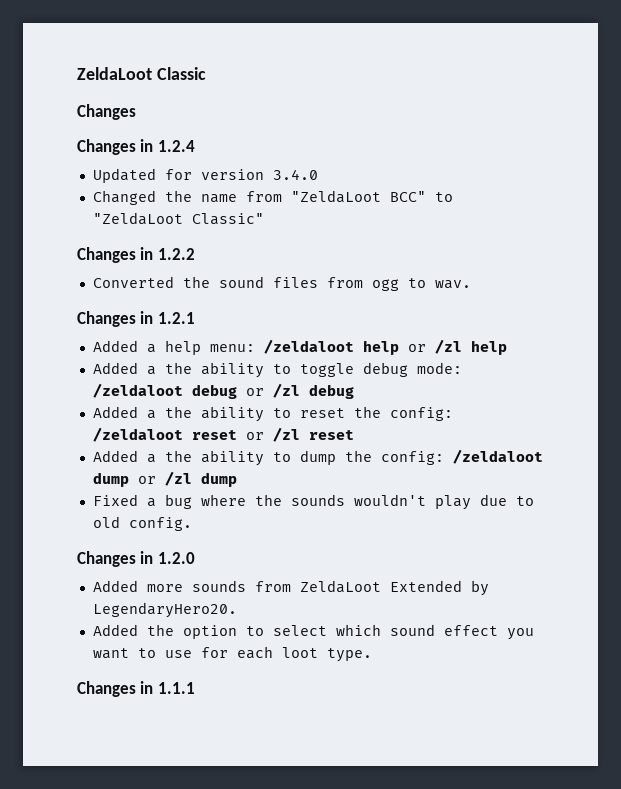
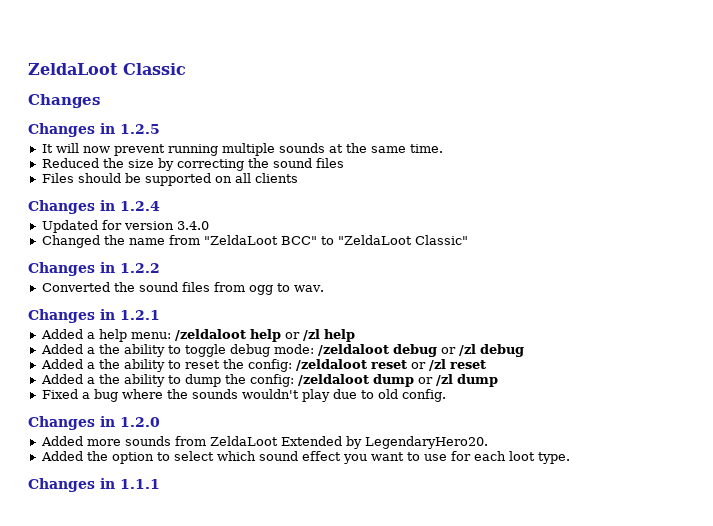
+ Changes in 1.2.5
+ It will now prevent running multiple sounds at the same time.
+ Reduced the size by correcting the sound files
+ Files should be supported on all clients

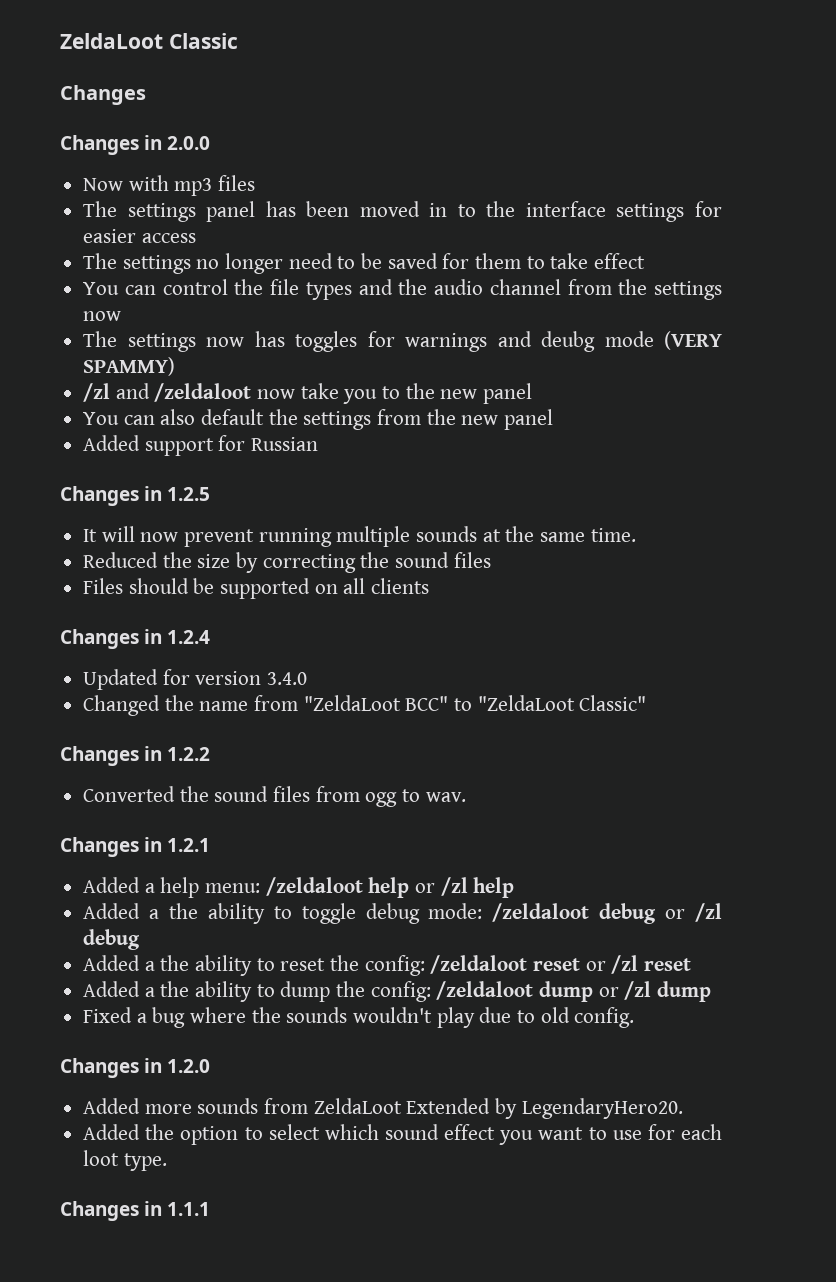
+ Changes in 2.0.0
+ Now with mp3 files
+ The settings panel has been moved in to the interface settings for easier access
+ The settings no longer need to be saved for them to take effect
+ You can control the file types and the audio channel from the settings now
+ The settings now has toggles for warnings and deubg mode (VERY SPAMMY)
+ /zl and /zeldaloot now take you to the new panel
+ You can also default the settings from the new panel
+ Added support for Russian

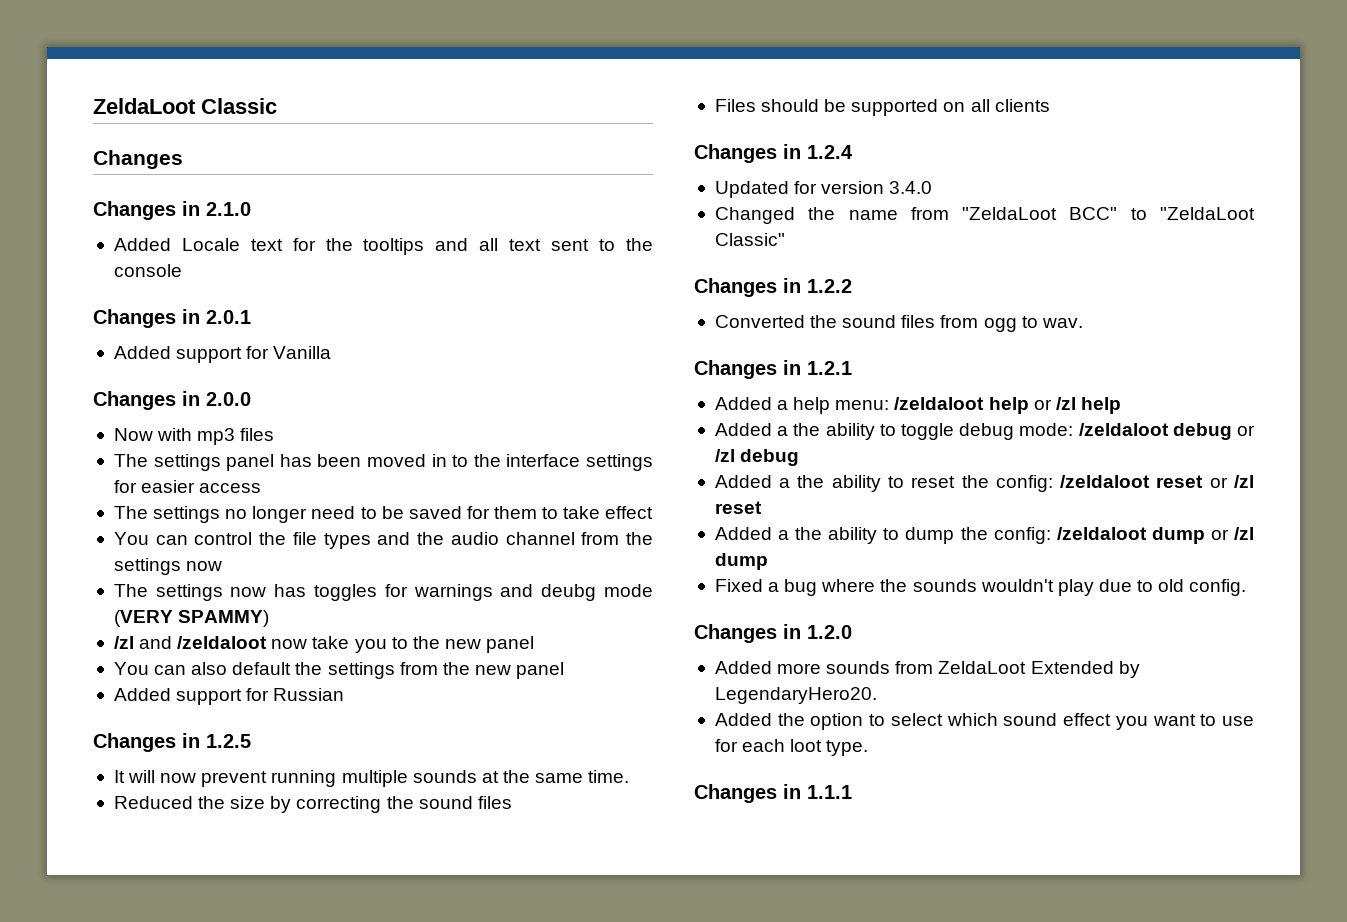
+ Changes in 2.1.0
+ Added Locale text for the tooltips and all text sent to the console
+ Changes in 2.0.1
+ Added support for Vanilla

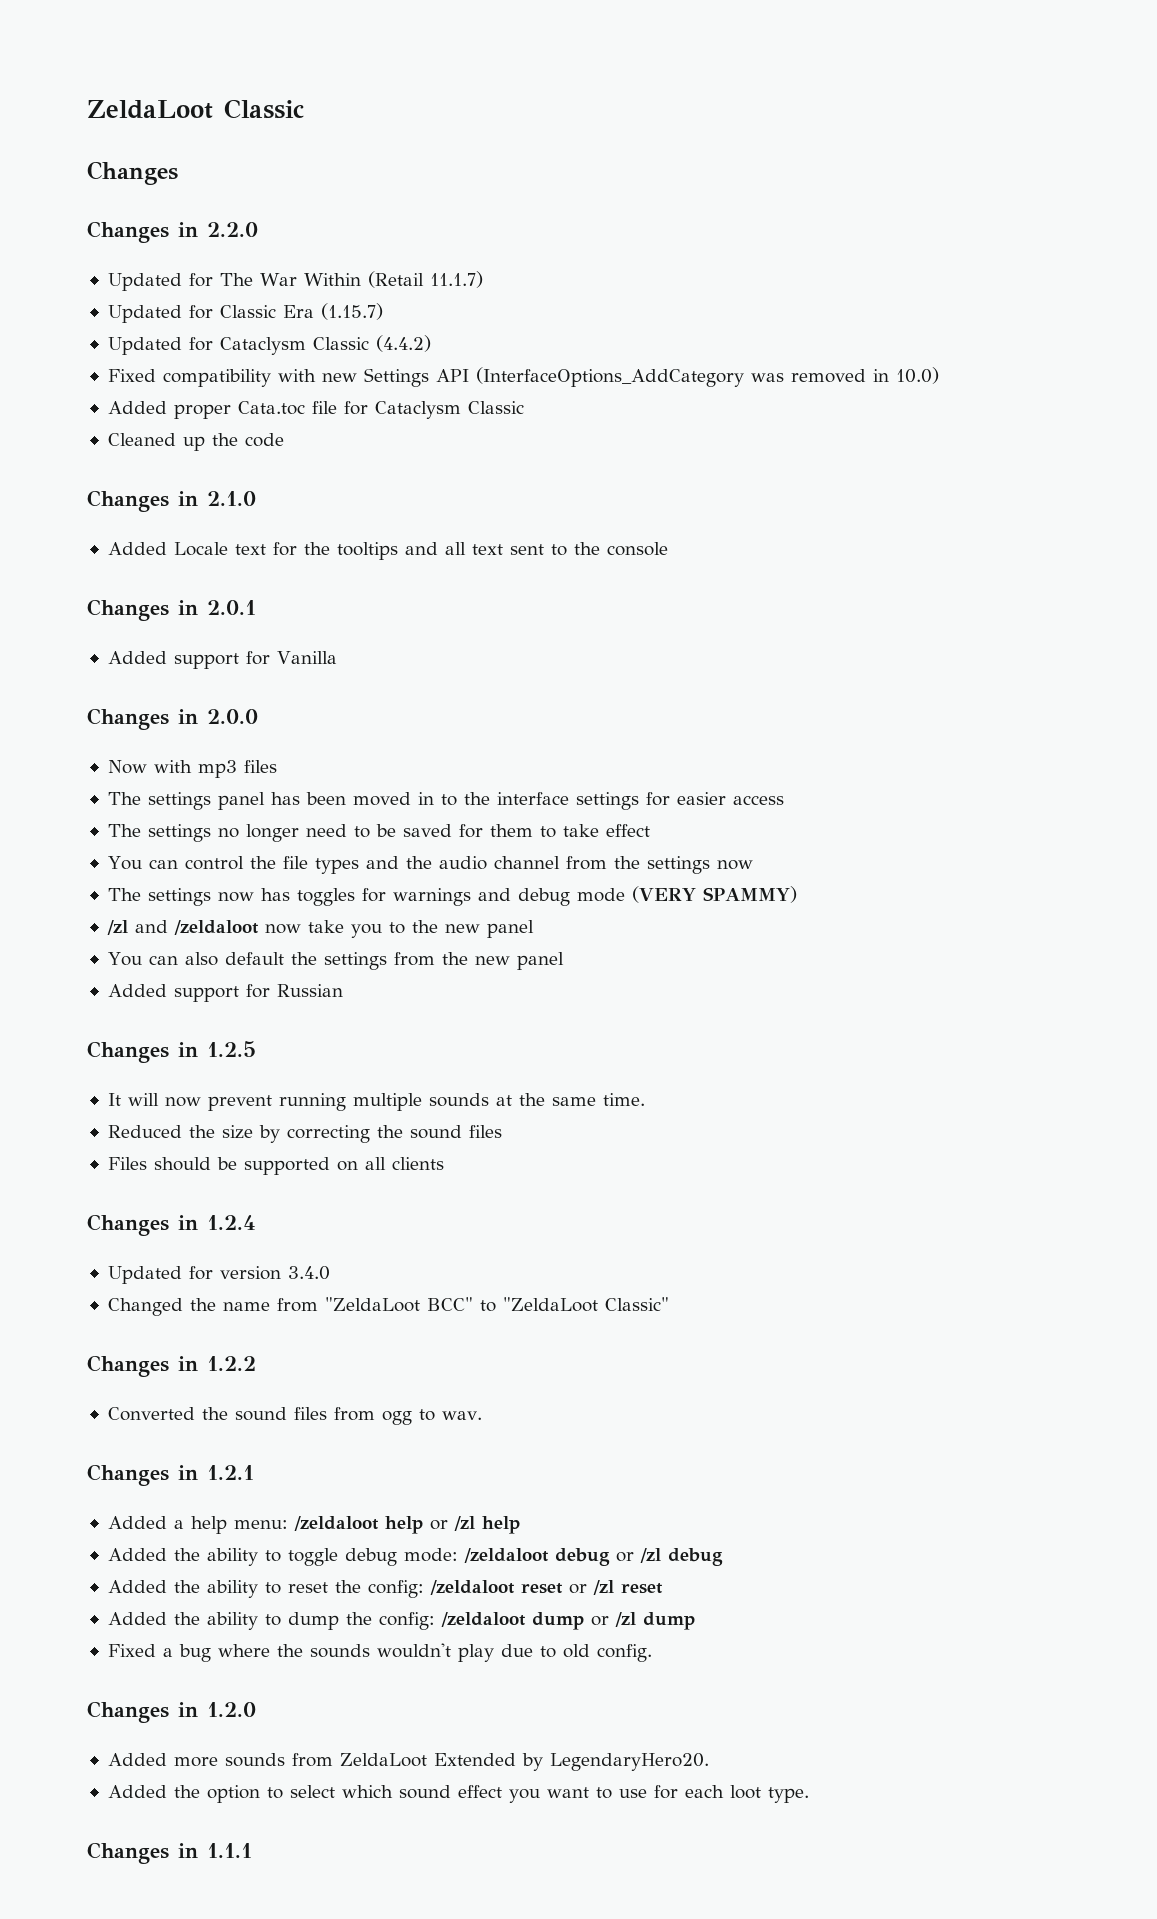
+ Changes in 2.2.0
+ Updated for The War Within (Retail 11.1.7)
+ Updated for Classic Era (1.15.7)
+ Updated for Cataclysm Classic (4.4.2)
+ Fixed compatibility with new Settings API (InterfaceOptions_AddCategory was removed in 10.0)
+ Added proper Cata.toc file for Cataclysm Classic
+ Cleaned up the code
- The settings now has toggles for warnings and deubg mode (VERY SPAMMY)
+ The settings now has toggles for warnings and debug mode (VERY SPAMMY)
- Added a the ability to toggle debug mode: /zeldaloot debug or /zl debug
+ Added the ability to toggle debug mode: /zeldaloot debug or /zl debug
- Added a the ability to reset the config: /zeldaloot reset or /zl reset
+ Added the ability to reset the config: /zeldaloot reset or /zl reset
- Added a the ability to dump the config: /zeldaloot dump or /zl dump
+ Added the ability to dump the config: /zeldaloot dump or /zl dump

